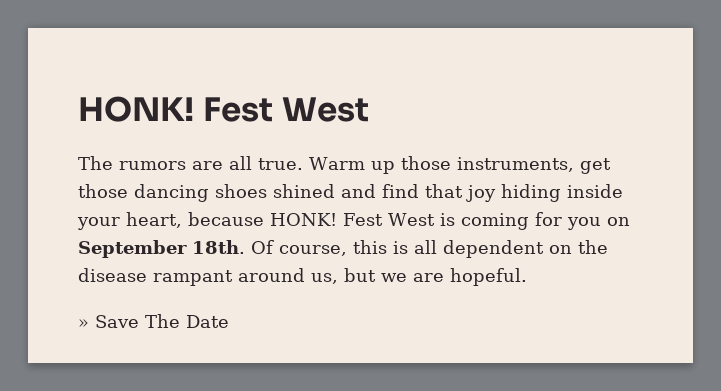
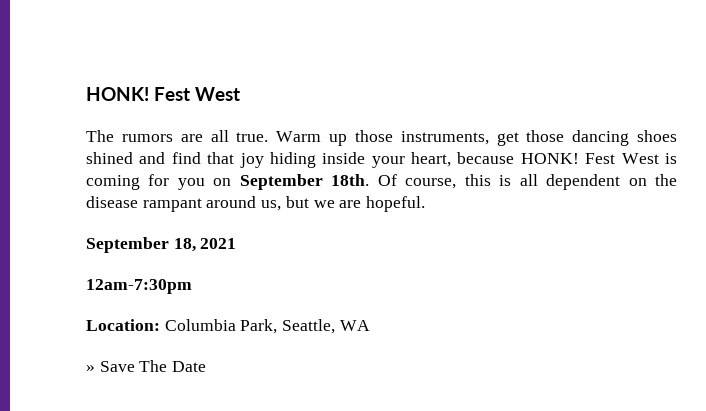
+ September 18, 2021
+ 12am-7:30pm
+ Location: Columbia Park, Seattle, WA

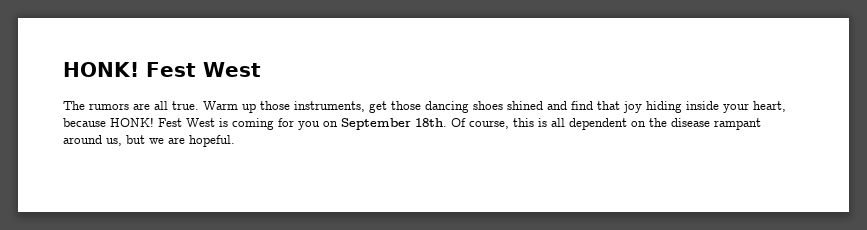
- September 18, 2021
- 12am-7:30pm
- Location: Columbia Park, Seattle, WA
- » Save The Date

